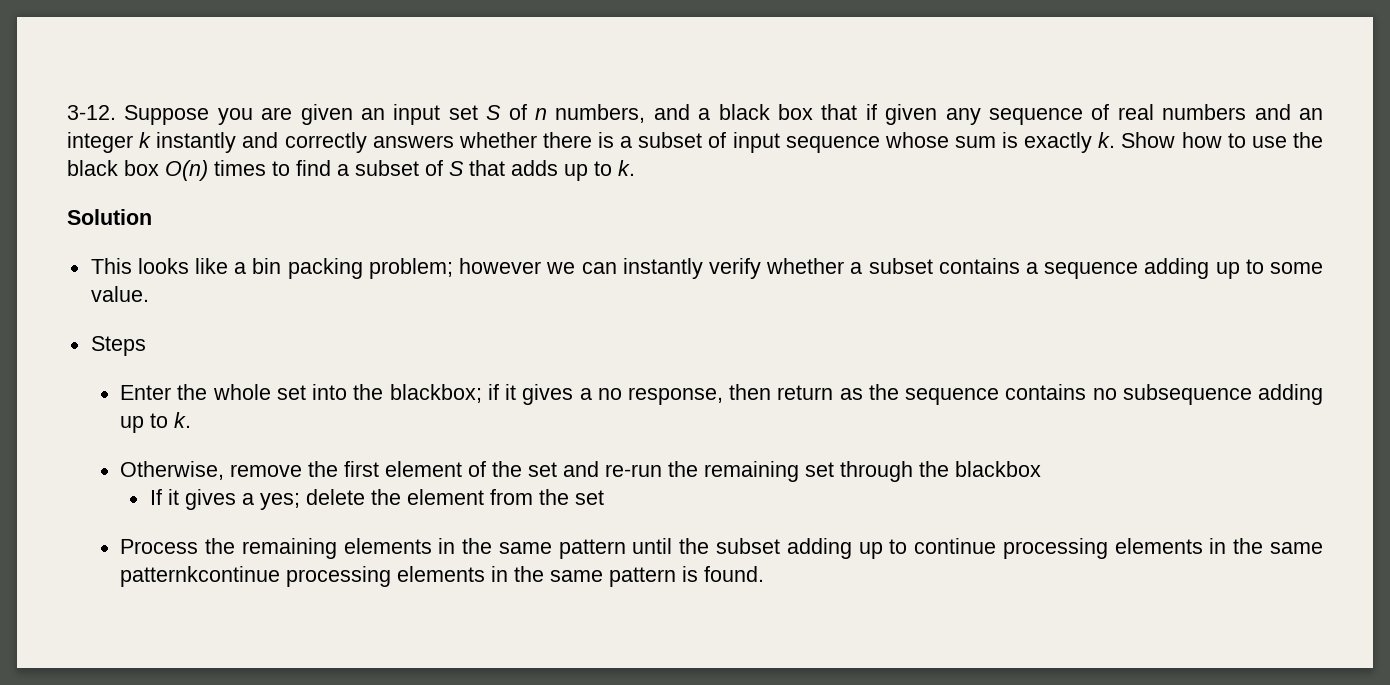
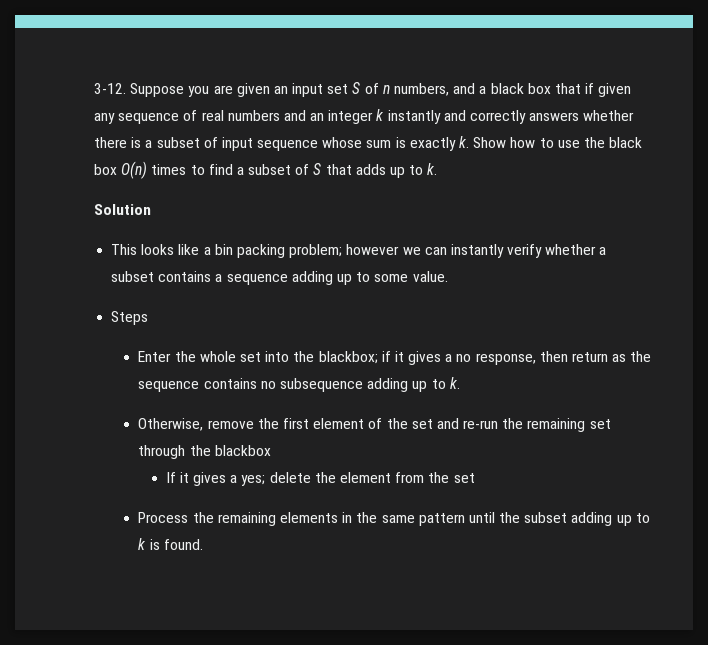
- Process the remaining elements in the same pattern until the subset adding up to continue processing elements in the same patternkcontinue processing elements in the same pattern is found.
+ Process the remaining elements in the same pattern until the subset adding up to k is found.

